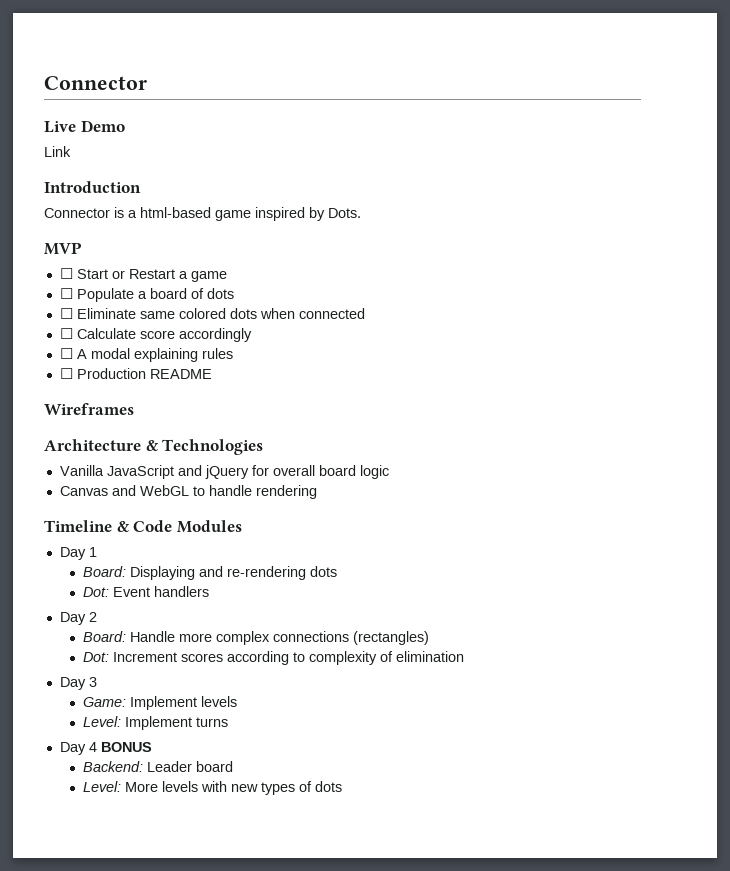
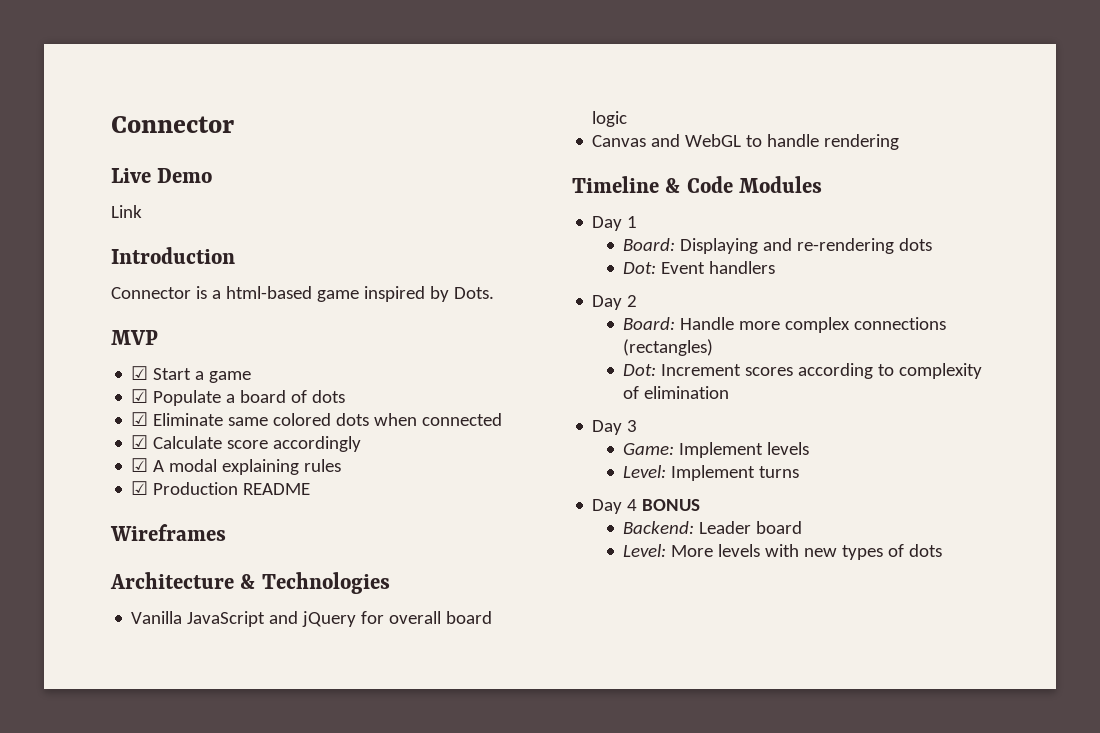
- ☐ Start or Restart a game
+ ☑ Start a game
- ☐ Populate a board of dots
+ ☑ Populate a board of dots
- ☐ Eliminate same colored dots when connected
+ ☑ Eliminate same colored dots when connected
- ☐ Calculate score accordingly
+ ☑ Calculate score accordingly
- ☐ A modal explaining rules
+ ☑ A modal explaining rules
- ☐ Production README
+ ☑ Production README

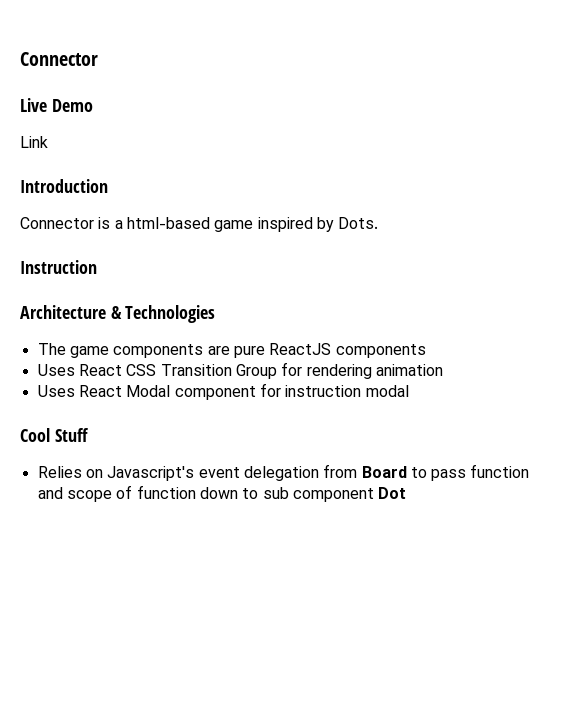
- MVP
- ☑ Start a game
- ☑ Populate a board of dots
- ☑ Eliminate same colored dots when connected
- ☑ Calculate score accordingly
- ☑ A modal explaining rules
- ☑ Production README
- Wireframes
+ Instruction
  Architecture & Technologies
- Vanilla JavaScript and jQuery for overall board logic
- Canvas and WebGL to handle rendering
- Timeline & Code Modules
- Day 1
- Board: Displaying and re-rendering dots
- Dot: Event handlers
- Day 2
- Board: Handle more complex connections (rectangles)
- Dot: Increment scores according to complexity of elimination
- Day 3
- Game: Implement levels
- Level: Implement turns
- Day 4 BONUS
- Backend: Leader board
- Level: More levels with new types of dots
+ The game components are pure ReactJS components
+ Uses React CSS Transition Group for rendering animation
+ Uses React Modal component for instruction modal
+ Cool Stuff
+ Relies on Javascript's event delegation from Board to pass function and scope of function down to sub component Dot

